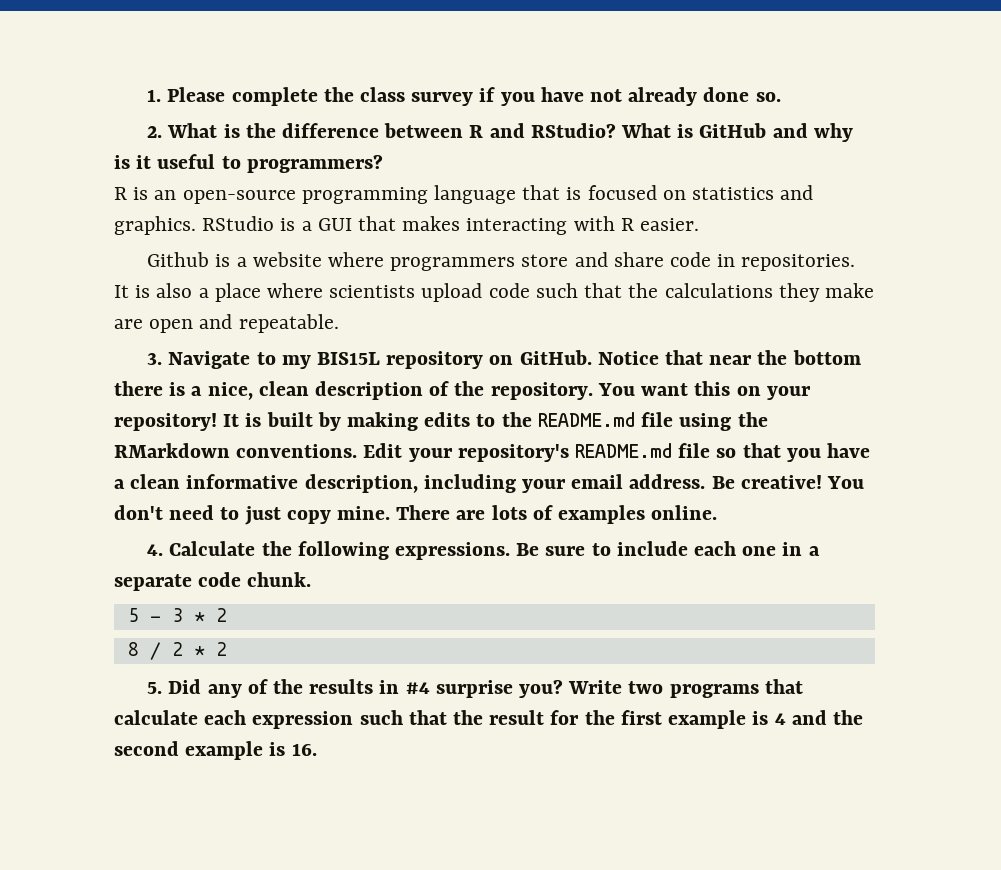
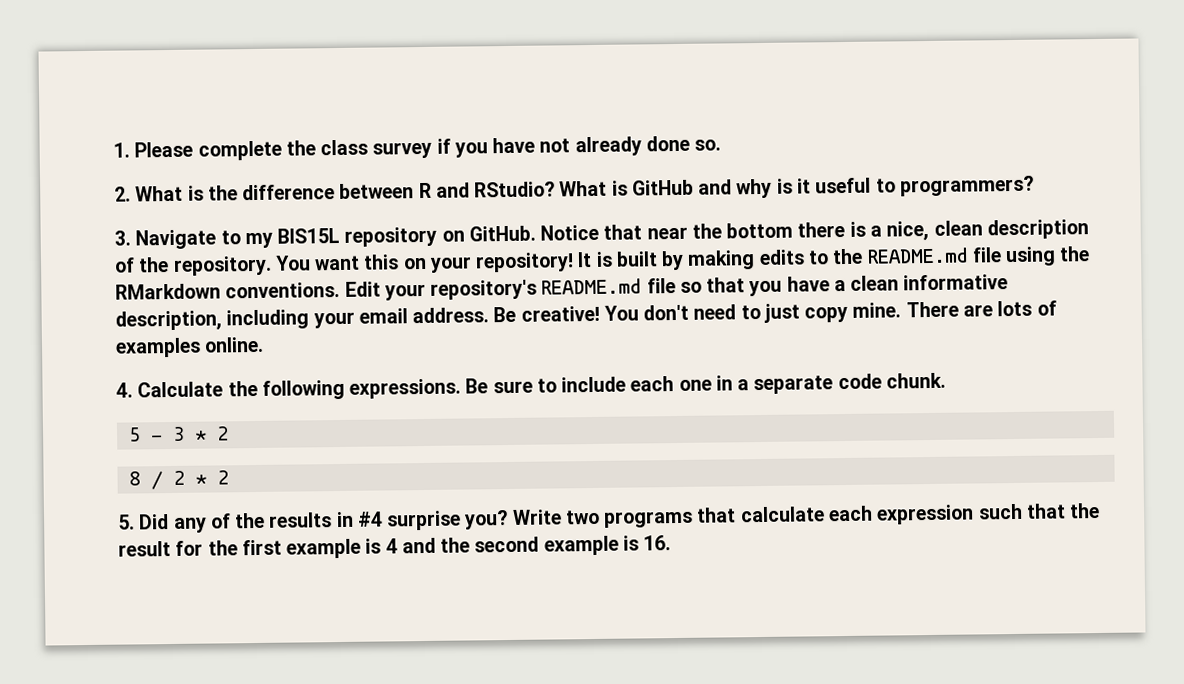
- R is an open-source programming language that is focused on statistics and graphics. RStudio is a GUI that makes interacting with R easier.
- Github is a website where programmers store and share code in repositories. It is also a place where scientists upload code such that the calculations they make are open and repeatable.

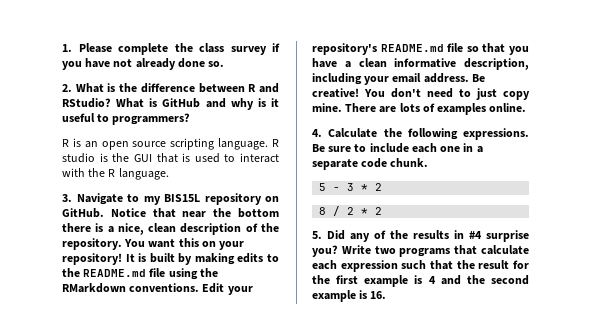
+ R is an open source scripting language. R studio is the GUI that is used to interact with the R language.

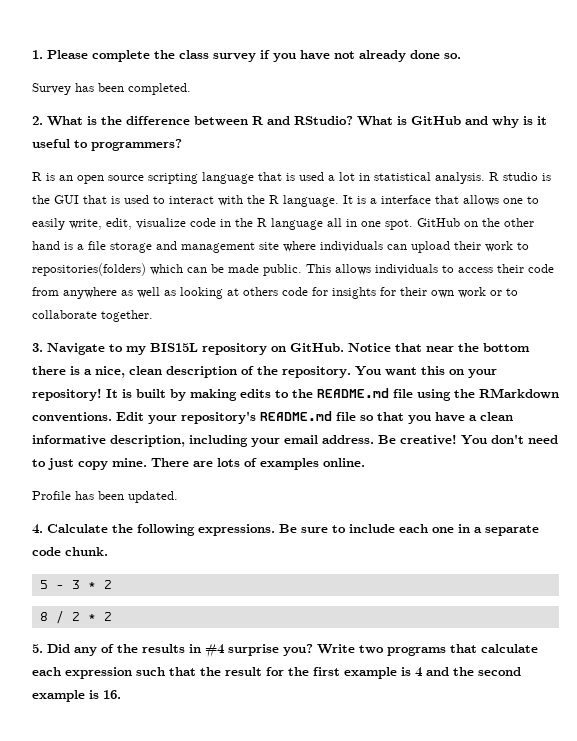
+ Survey has been completed.
- R is an open source scripting language.
+ R is an open source scripting language that is used a lot in statistical analysis.
+ It is a interface that allows one to easily write, edit, visualize code in the R language all in one spot. GitHub on the other hand is a file storage and management site where individuals can upload their work to repositories(folders) which can be made public. This allows individuals to access their code from anywhere as well as looking at others code for insights for their own work or to collaborate together.
+ Profile has been updated.

